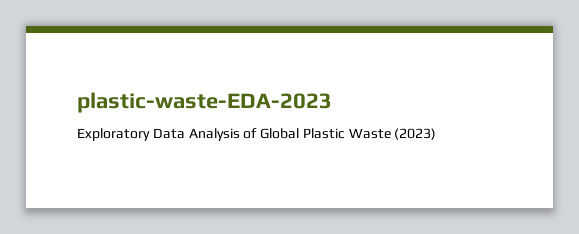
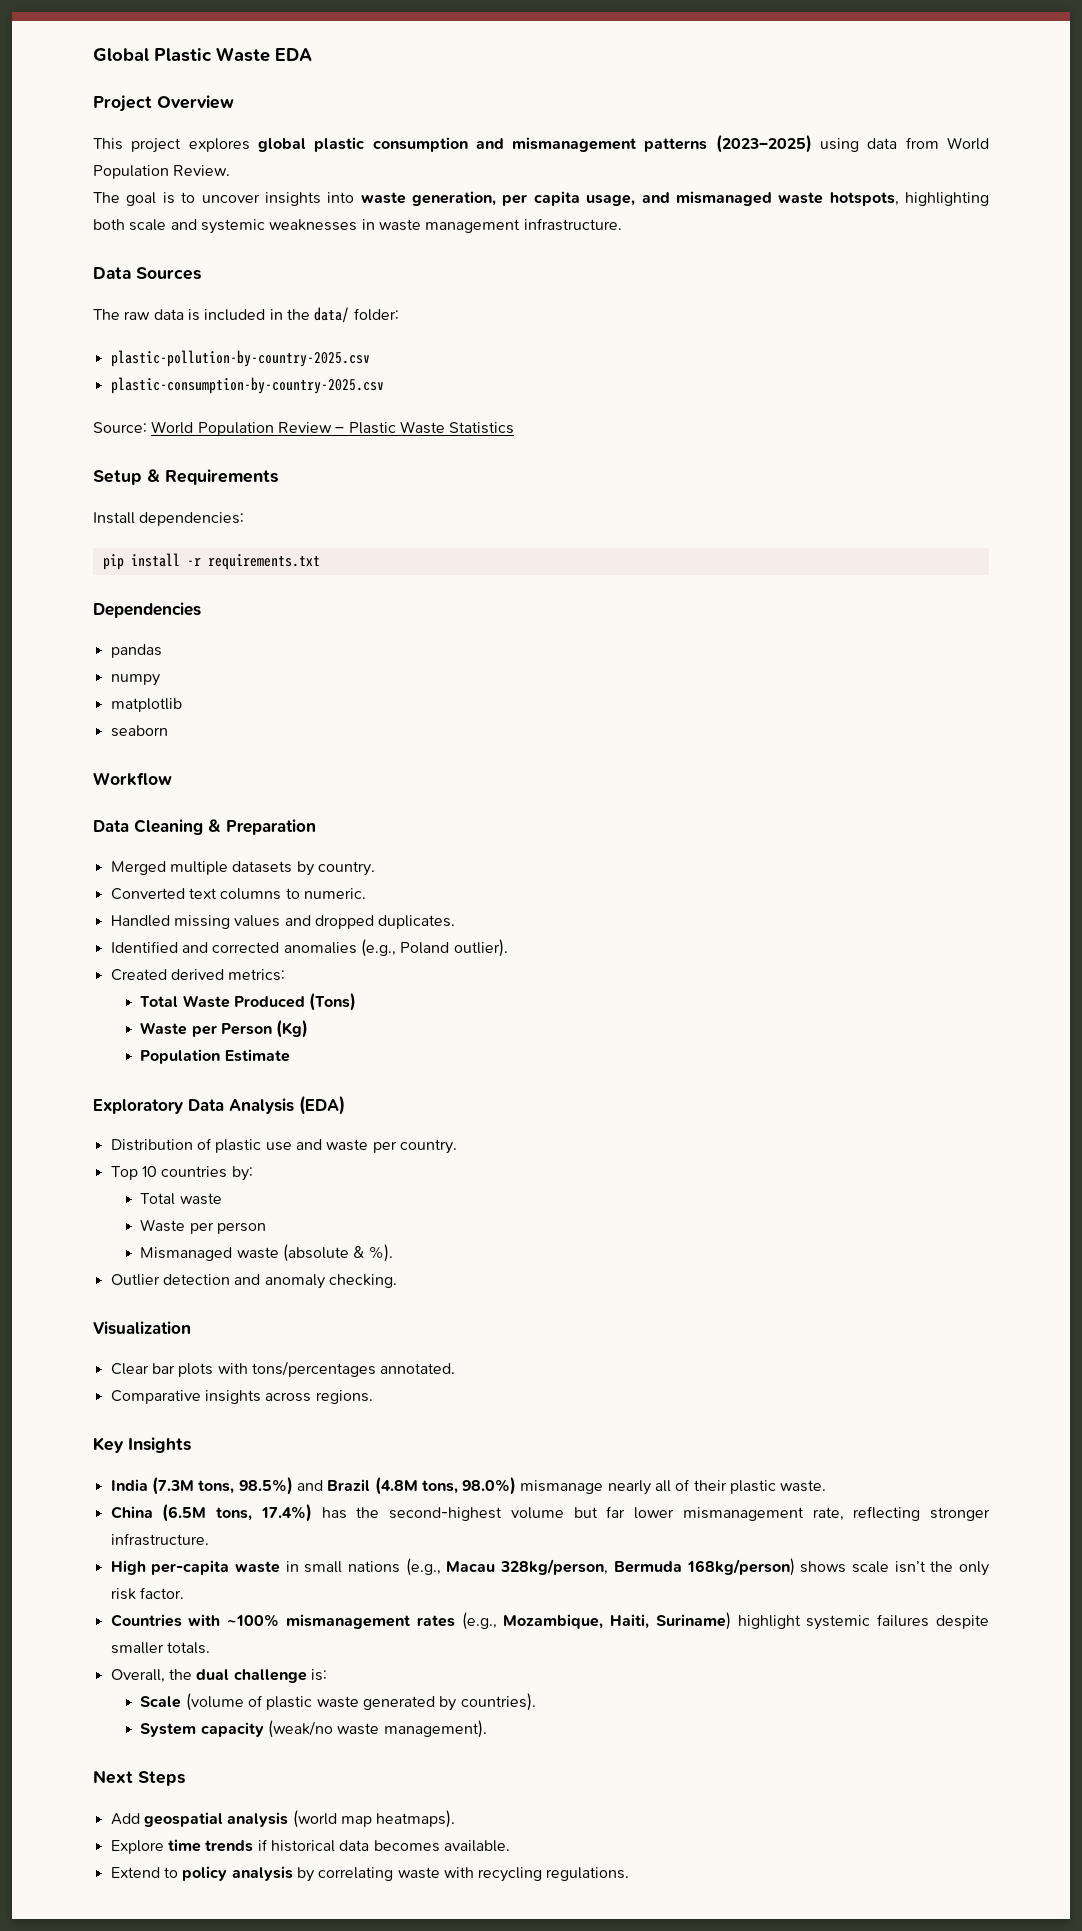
- plastic-waste-EDA-2023
- Exploratory Data Analysis of Global Plastic Waste (2023)
+ Global Plastic Waste EDA
+ Project Overview
+ This project explores global plastic consumption and mismanagement patterns (2023–2025) using data from World Population Review.
+ The goal is to uncover insights into waste generation, per capita usage, and mismanaged waste hotspots, highlighting both scale and systemic weaknesses in waste management infrastructure.
+ Data Sources
+ The raw data is included in the data/ folder:
+ plastic-pollution-by-country-2025.csv
+ plastic-consumption-by-country-2025.csv
+ Source: World Population Review – Plastic Waste Statistics
+ Setup & Requirements
+ Install dependencies:
+ pip install -r requirements.txt
+ Dependencies
+ pandas
+ numpy
+ matplotlib
+ seaborn
+ Workflow
+ Data Cleaning & Preparation
+ Merged multiple datasets by country.
+ Converted text columns to numeric.
+ Handled missing values and dropped duplicates.
+ Identified and corrected anomalies (e.g., Poland outlier).
+ Created derived metrics:
+ Total Waste Produced (Tons)
+ Waste per Person (Kg)
+ Population Estimate
+ Exploratory Data Analysis (EDA)
+ Distribution of plastic use and waste per country.
+ Top 10 countries by:
+ Total waste
+ Waste per person
+ Mismanaged waste (absolute & %).
+ Outlier detection and anomaly checking.
+ Visualization
+ Clear bar plots with tons/percentages annotated.
+ Comparative insights across regions.
+ Key Insights
+ India (7.3M tons, 98.5%) and Brazil (4.8M tons, 98.0%) mismanage nearly all of their plastic waste.
+ China (6.5M tons, 17.4%) has the second-highest volume but far lower mismanagement rate, reflecting stronger infrastructure.
+ High per-capita waste in small nations (e.g., Macau 328kg/person, Bermuda 168kg/person) shows scale isn’t the only risk factor.
+ Countries with ~100% mismanagement rates (e.g., Mozambique, Haiti, Suriname) highlight systemic failures despite smaller totals.
+ Overall, the dual challenge is:
+ Scale (volume of plastic waste generated by countries).
+ System capacity (weak/no waste management).
+ Next Steps
+ Add geospatial analysis (world map heatmaps).
+ Explore time trends if historical data becomes available.
+ Extend to policy analysis by correlating waste with recycling regulations.

